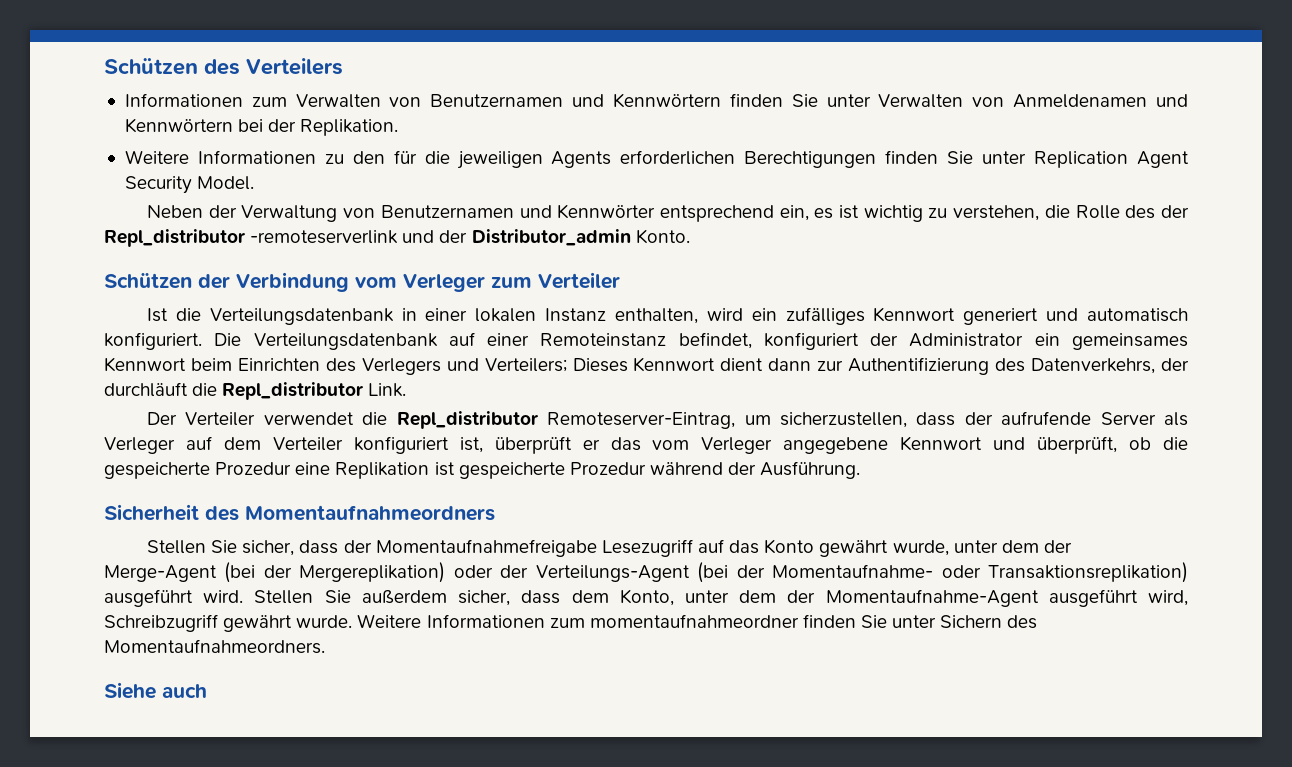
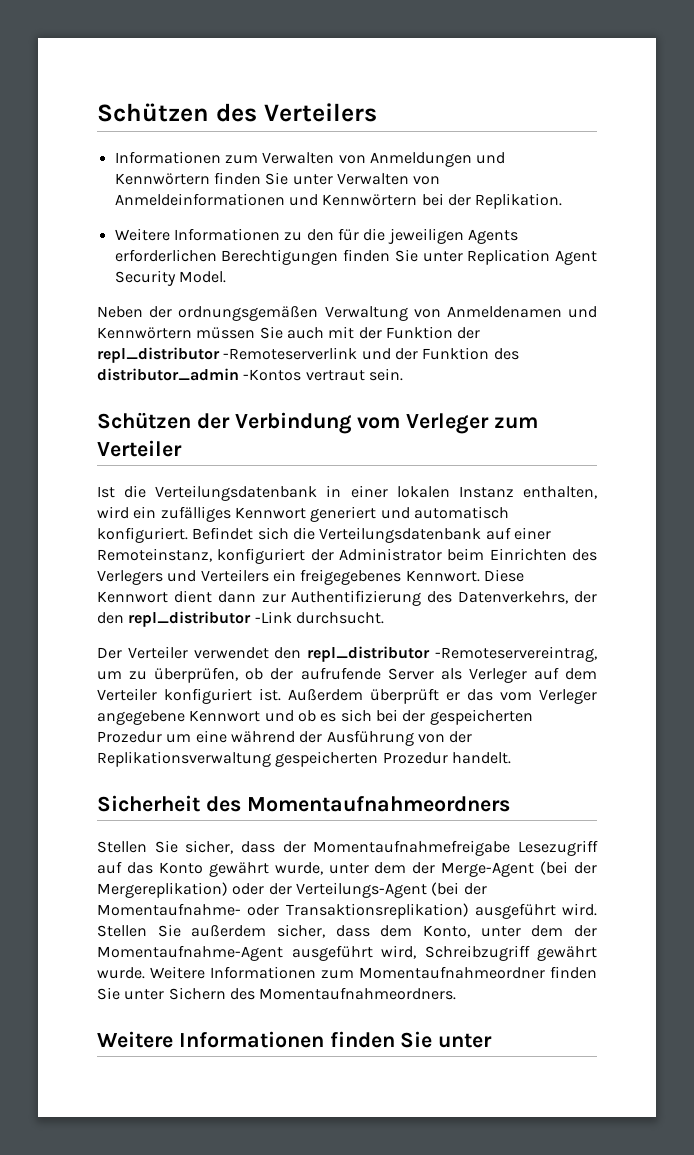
- Informationen zum Verwalten von Benutzernamen und Kennwörtern finden Sie unter Verwalten von Anmeldenamen und Kennwörtern bei der Replikation.
+ Informationen zum Verwalten von Anmeldungen und Kennwörtern finden Sie unter Verwalten von Anmeldeinformationen und Kennwörtern bei der Replikation.
- Neben der Verwaltung von Benutzernamen und Kennwörter entsprechend ein, es ist wichtig zu verstehen, die Rolle des der Repl_distributor -remoteserverlink und der Distributor_admin Konto.
+ Neben der ordnungsgemäßen Verwaltung von Anmeldenamen und Kennwörtern müssen Sie auch mit der Funktion der repl_distributor -Remoteserverlink und der Funktion des distributor_admin -Kontos vertraut sein.
- Die Verteilungsdatenbank auf einer Remoteinstanz befindet, konfiguriert der Administrator ein gemeinsames Kennwort beim Einrichten des Verlegers und Verteilers; Dieses Kennwort dient dann zur Authentifizierung des Datenverkehrs, der durchläuft die Repl_distributor Link.
+ Befindet sich die Verteilungsdatenbank auf einer Remoteinstanz, konfiguriert der Administrator beim Einrichten des Verlegers und Verteilers ein freigegebenes Kennwort. Diese Kennwort dient dann zur Authentifizierung des Datenverkehrs, der den repl_distributor -Link durchsucht.
- Der Verteiler verwendet die Repl_distributor Remoteserver-Eintrag, um sicherzustellen, dass der aufrufende Server als Verleger auf dem Verteiler konfiguriert ist, überprüft er das vom Verleger angegebene Kennwort und überprüft, ob die gespeicherte Prozedur eine Replikation ist gespeicherte Prozedur während der Ausführung.
+ Der Verteiler verwendet den repl_distributor -Remoteservereintrag, um zu überprüfen, ob der aufrufende Server als Verleger auf dem Verteiler konfiguriert ist. Außerdem überprüft er das vom Verleger angegebene Kennwort und ob es sich bei der gespeicherten Prozedur um eine während der Ausführung von der Replikationsverwaltung gespeicherten Prozedur handelt.
- Weitere Informationen zum momentaufnahmeordner finden Sie unter Sichern des Momentaufnahmeordners.
+ Weitere Informationen zum Momentaufnahmeordner finden Sie unter Sichern des Momentaufnahmeordners.
- Siehe auch
+ Weitere Informationen finden Sie unter

